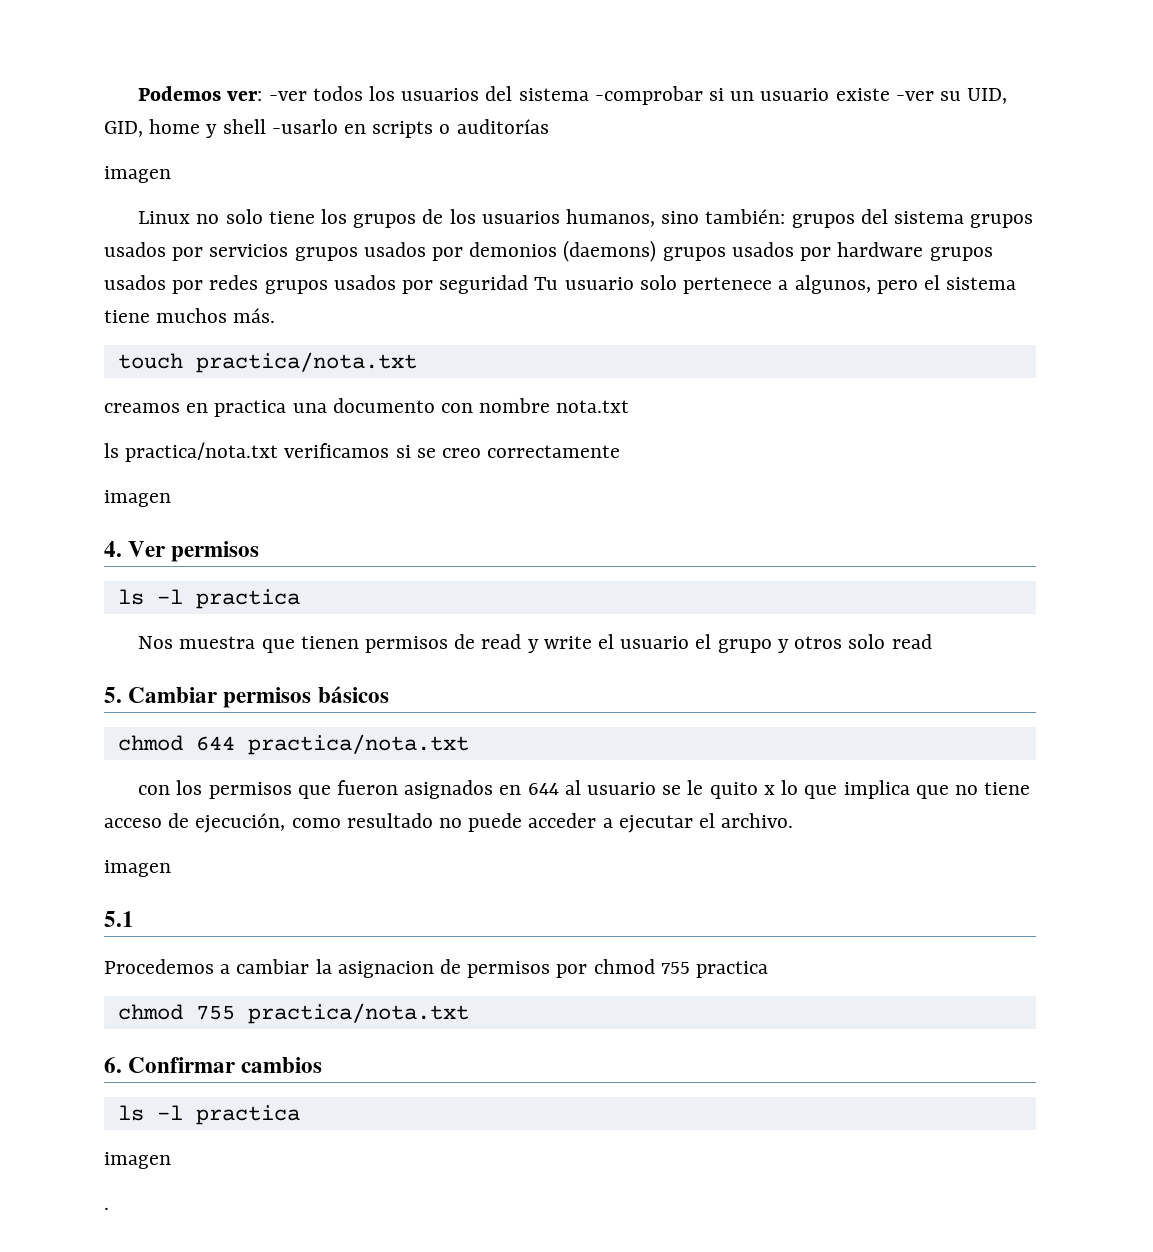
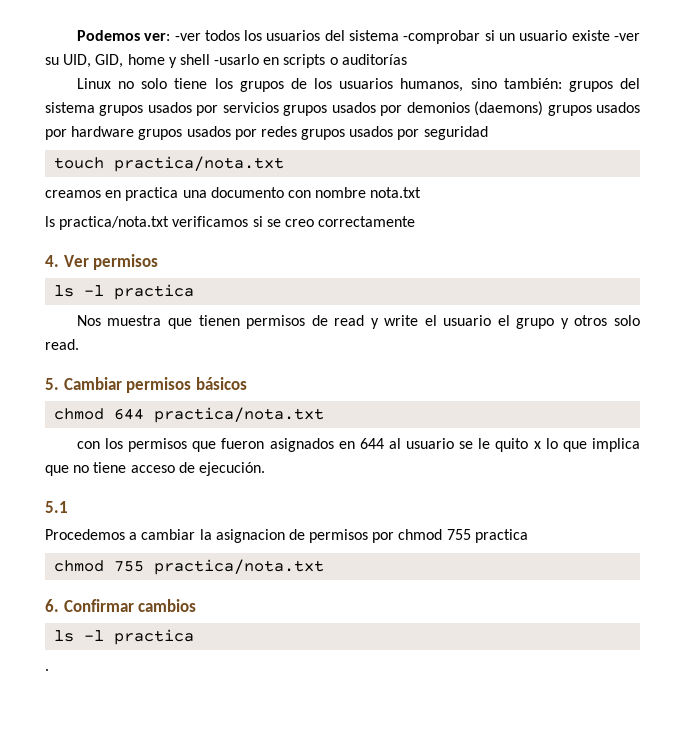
  Podemos ver: -ver todos los usuarios del sistema -comprobar si un usuario existe -ver su UID, GID, home y shell -usarlo en scripts o auditorías
- imagen
- Linux no solo tiene los grupos de los usuarios humanos, sino también: grupos del sistema grupos usados por servicios grupos usados por demonios (daemons) grupos usados por hardware grupos usados por redes grupos usados por seguridad Tu usuario solo pertenece a algunos, pero el sistema tiene muchos más.
+ Linux no solo tiene los grupos de los usuarios humanos, sino también: grupos del sistema grupos usados por servicios grupos usados por demonios (daemons) grupos usados por hardware grupos usados por redes grupos usados por seguridad
  ls practica/nota.txt verificamos si se creo correctamente
- imagen
- Nos muestra que tienen permisos de read y write el usuario el grupo y otros solo read
+ Nos muestra que tienen permisos de read y write el usuario el grupo y otros solo read.
- con los permisos que fueron asignados en 644 al usuario se le quito x lo que implica que no tiene acceso de ejecución, como resultado no puede acceder a ejecutar el archivo.
- imagen
+ con los permisos que fueron asignados en 644 al usuario se le quito x lo que implica que no tiene acceso de ejecución.
  6. Confirmar cambios
  ls -l practica
- imagen

